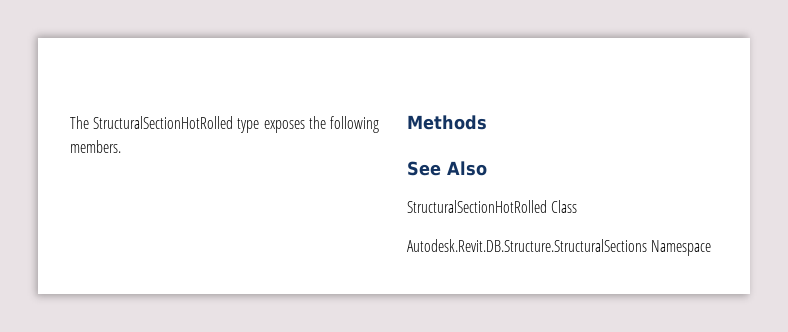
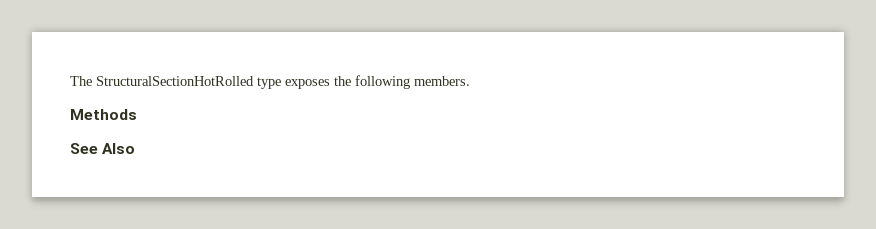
- StructuralSectionHotRolled Class
- Autodesk.Revit.DB.Structure.StructuralSections Namespace

